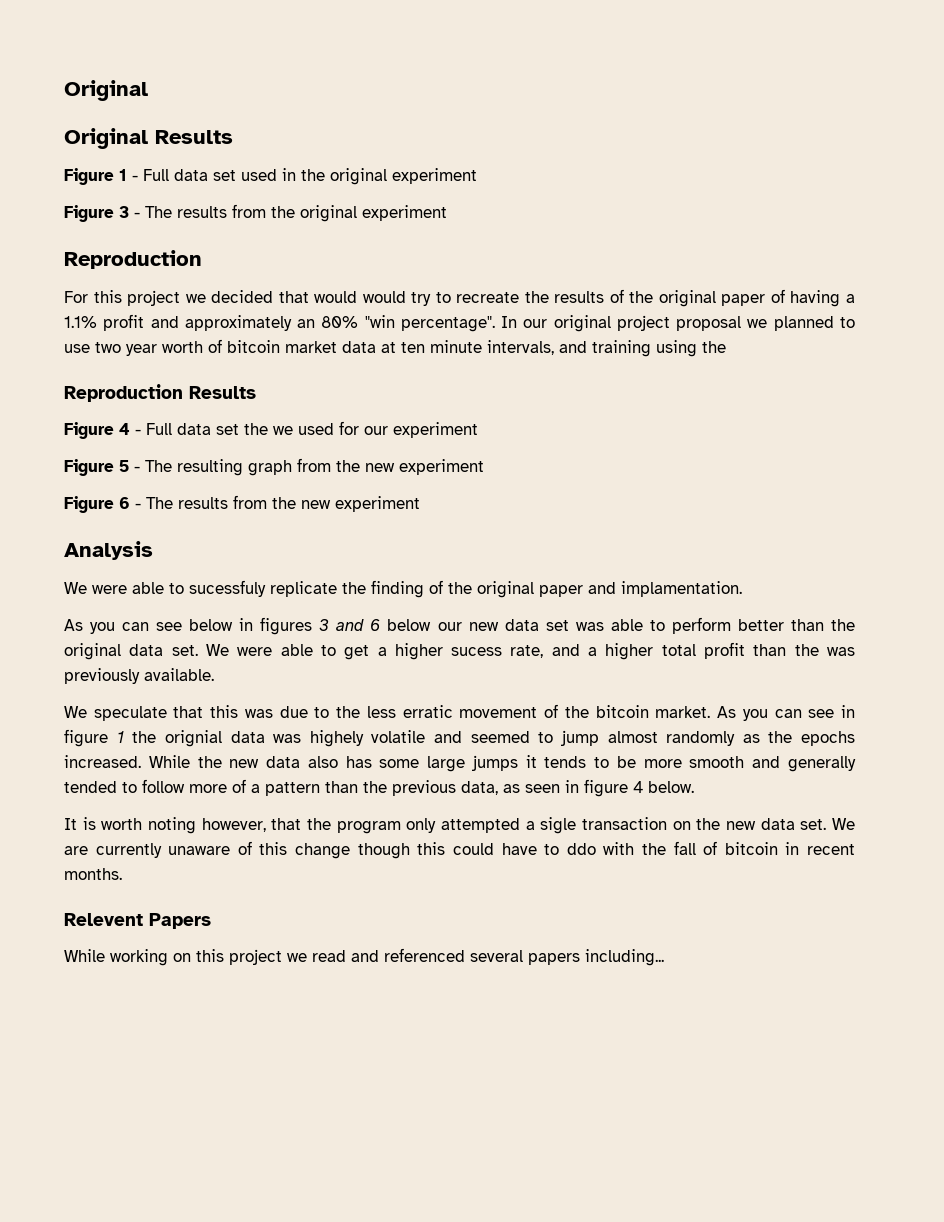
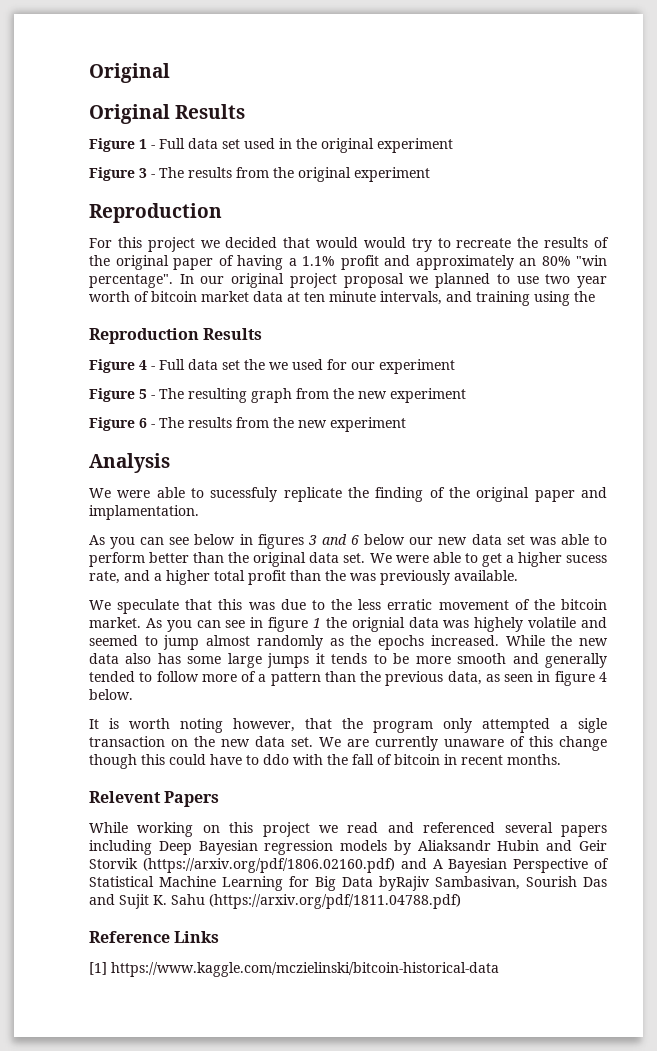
- While working on this project we read and referenced several papers including...
+ While working on this project we read and referenced several papers including Deep Bayesian regression models by Aliaksandr Hubin and Geir Storvik (https://arxiv.org/pdf/1806.02160.pdf) and A Bayesian Perspective of Statistical Machine Learning for Big Data byRajiv Sambasivan, Sourish Das and Sujit K. Sahu (https://arxiv.org/pdf/1811.04788.pdf)
+ Reference Links
+ [1] https://www.kaggle.com/mczielinski/bitcoin-historical-data

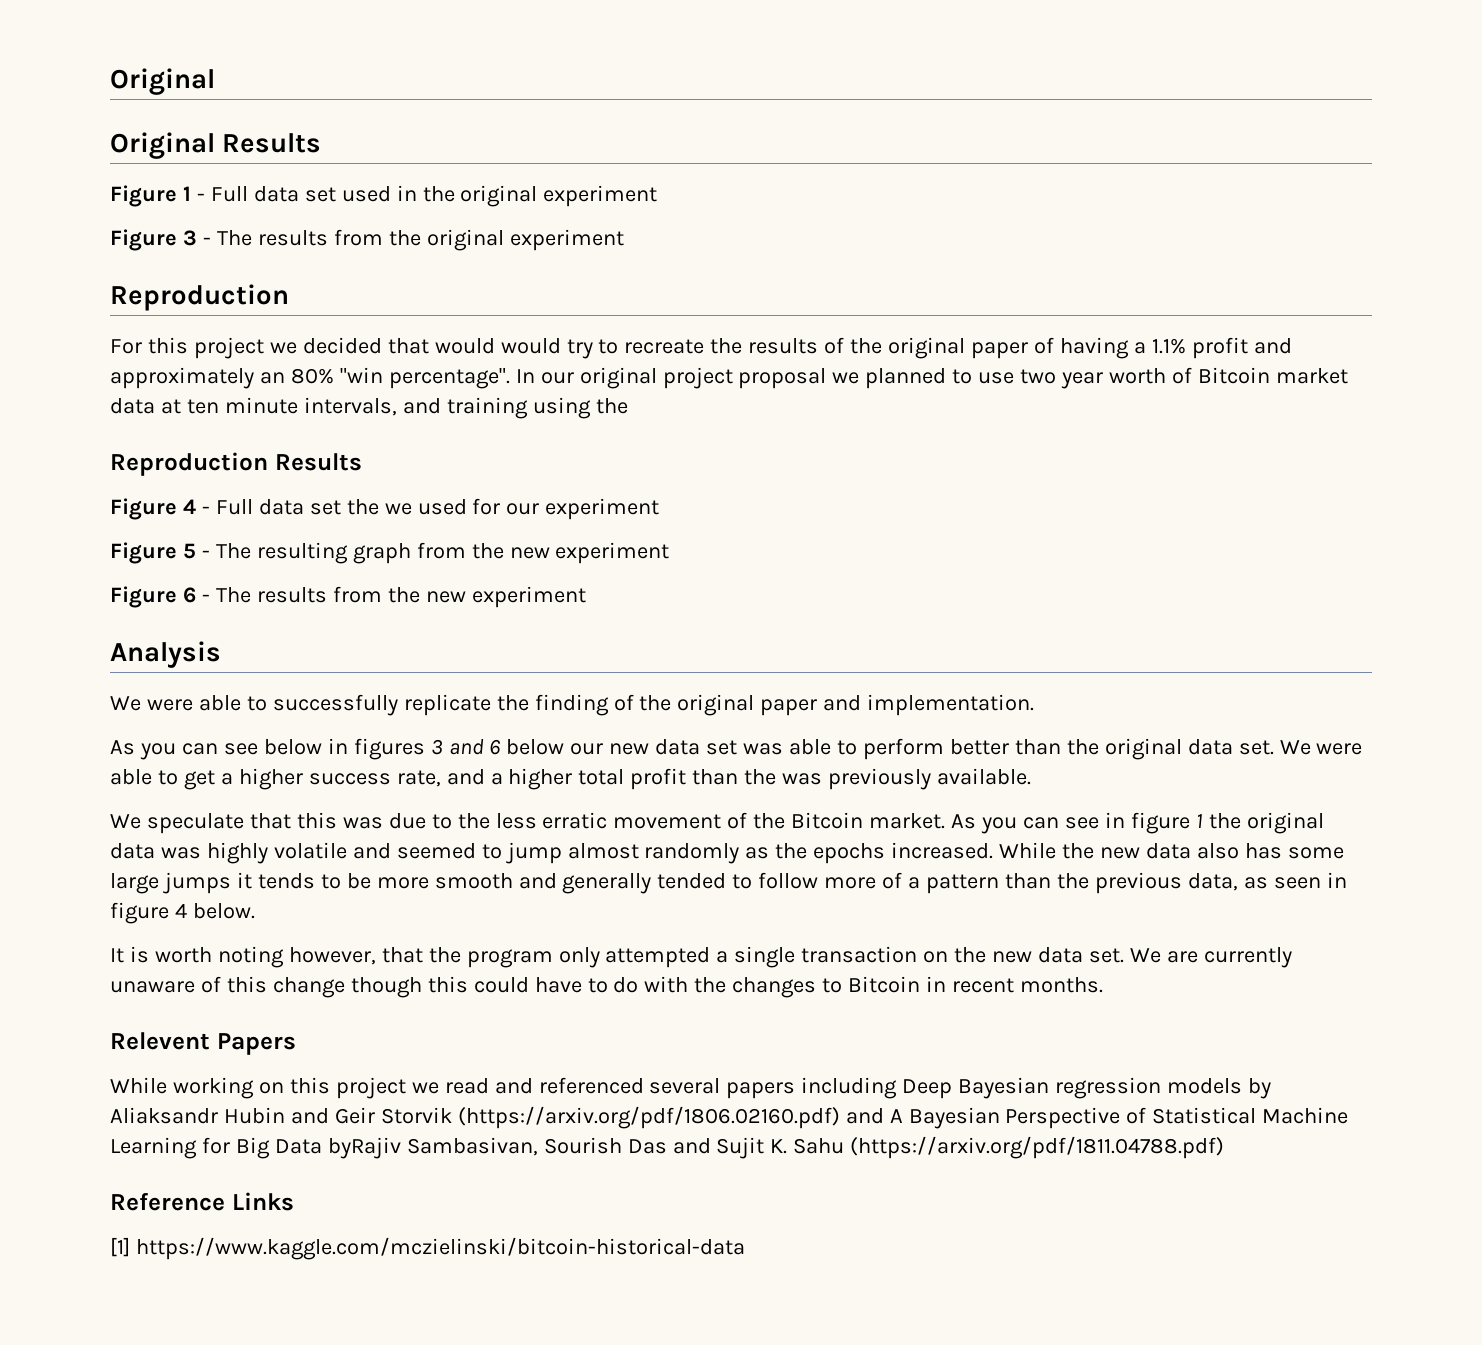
- In our original project proposal we planned to use two year worth of bitcoin market data at ten minute intervals, and training using the
+ In our original project proposal we planned to use two year worth of Bitcoin market data at ten minute intervals, and training using the
- We were able to sucessfuly replicate the finding of the original paper and implamentation.
+ We were able to successfully replicate the finding of the original paper and implementation.
- We were able to get a higher sucess rate, and a higher total profit than the was previously available.
+ We were able to get a higher success rate, and a higher total profit than the was previously available.
- We speculate that this was due to the less erratic movement of the bitcoin market.
+ We speculate that this was due to the less erratic movement of the Bitcoin market.
- As you can see in figure 1 the orignial data was highely volatile and seemed to jump almost randomly as the epochs increased.
+ As you can see in figure 1 the original data was highly volatile and seemed to jump almost randomly as the epochs increased.
- It is worth noting however, that the program only attempted a sigle transaction on the new data set.
+ It is worth noting however, that the program only attempted a single transaction on the new data set.
- We are currently unaware of this change though this could have to ddo with the fall of bitcoin in recent months.
+ We are currently unaware of this change though this could have to do with the changes to Bitcoin in recent months.

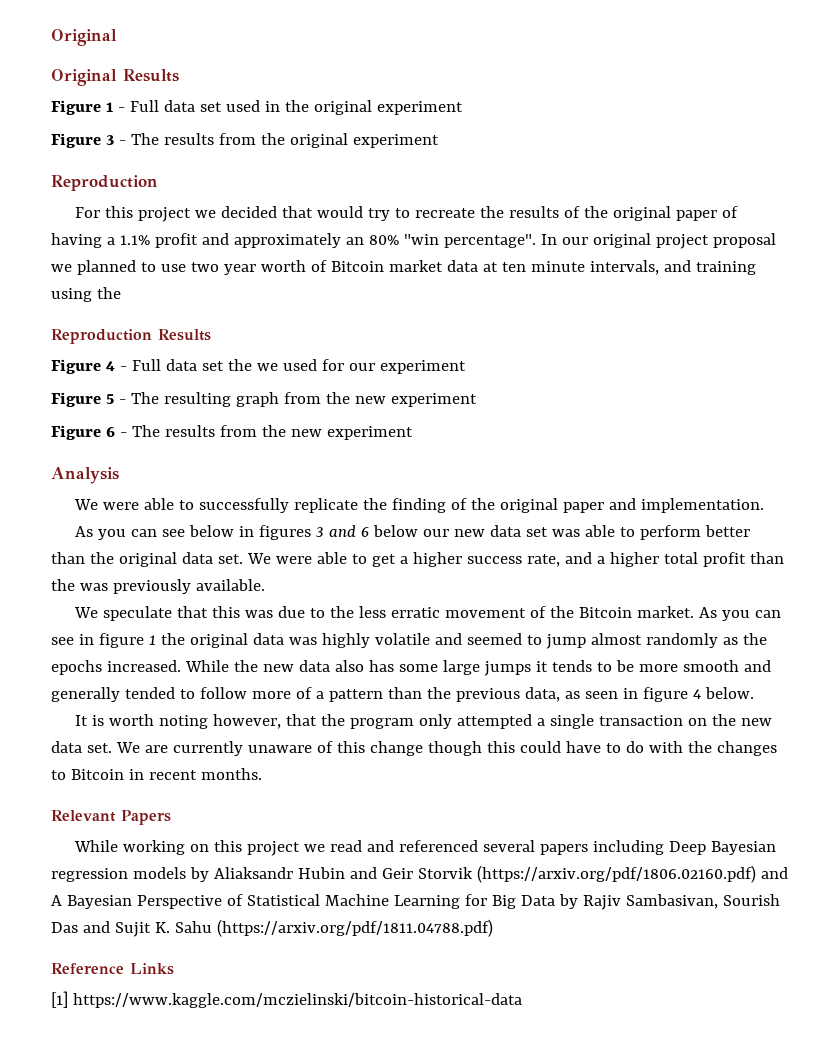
- For this project we decided that would would try to recreate the results of the original paper of having a 1.1% profit and approximately an 80% "win percentage".
+ For this project we decided that would try to recreate the results of the original paper of having a 1.1% profit and approximately an 80% "win percentage".
- Relevent Papers
+ Relevant Papers
- While working on this project we read and referenced several papers including Deep Bayesian regression models by Aliaksandr Hubin and Geir Storvik (https://arxiv.org/pdf/1806.02160.pdf) and A Bayesian Perspective of Statistical Machine Learning for Big Data byRajiv Sambasivan, Sourish Das and Sujit K. Sahu (https://arxiv.org/pdf/1811.04788.pdf)
+ While working on this project we read and referenced several papers including Deep Bayesian regression models by Aliaksandr Hubin and Geir Storvik (https://arxiv.org/pdf/1806.02160.pdf) and A Bayesian Perspective of Statistical Machine Learning for Big Data by Rajiv Sambasivan, Sourish Das and Sujit K. Sahu (https://arxiv.org/pdf/1811.04788.pdf)

